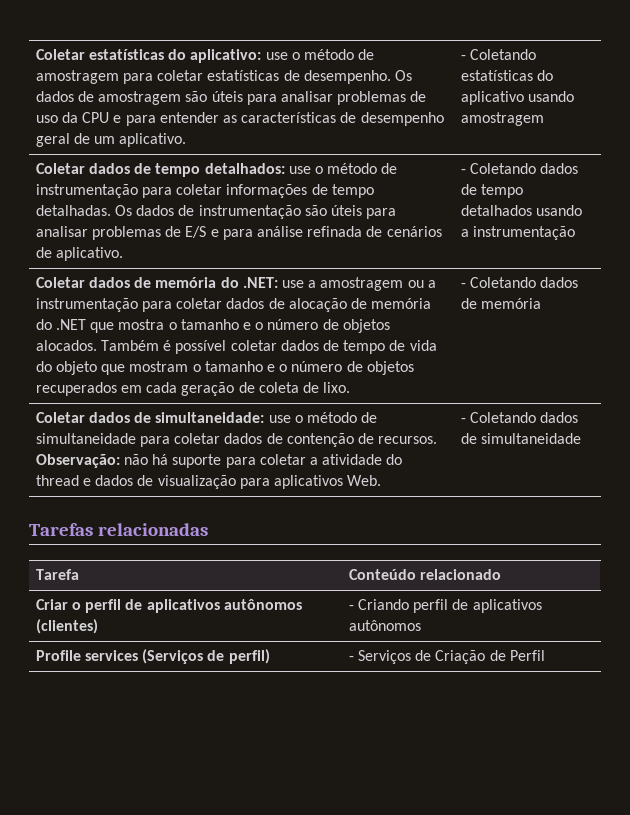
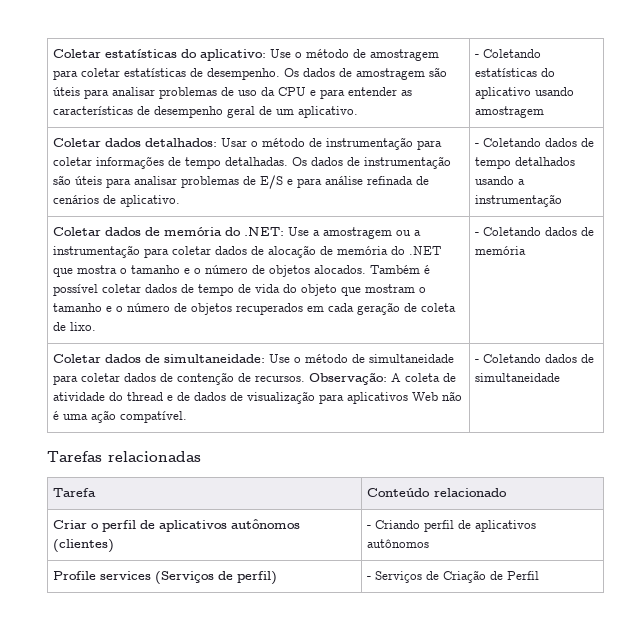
- Coletar estatísticas do aplicativo: use o método de amostragem para coletar estatísticas de desempenho.
+ Coletar estatísticas do aplicativo: Use o método de amostragem para coletar estatísticas de desempenho.
- Coletar dados de tempo detalhados: use o método de instrumentação para coletar informações de tempo detalhadas.
+ Coletar dados detalhados: Usar o método de instrumentação para coletar informações de tempo detalhadas.
- Coletar dados de memória do .NET: use a amostragem ou a instrumentação para coletar dados de alocação de memória do .NET que mostra o tamanho e o número de objetos alocados.
+ Coletar dados de memória do .NET: Use a amostragem ou a instrumentação para coletar dados de alocação de memória do .NET que mostra o tamanho e o número de objetos alocados.
- Coletar dados de simultaneidade: use o método de simultaneidade para coletar dados de contenção de recursos.
+ Coletar dados de simultaneidade: Use o método de simultaneidade para coletar dados de contenção de recursos.
- Observação: não há suporte para coletar a atividade do thread e dados de visualização para aplicativos Web.
+ Observação: A coleta de atividade do thread e de dados de visualização para aplicativos Web não é uma ação compatível.

